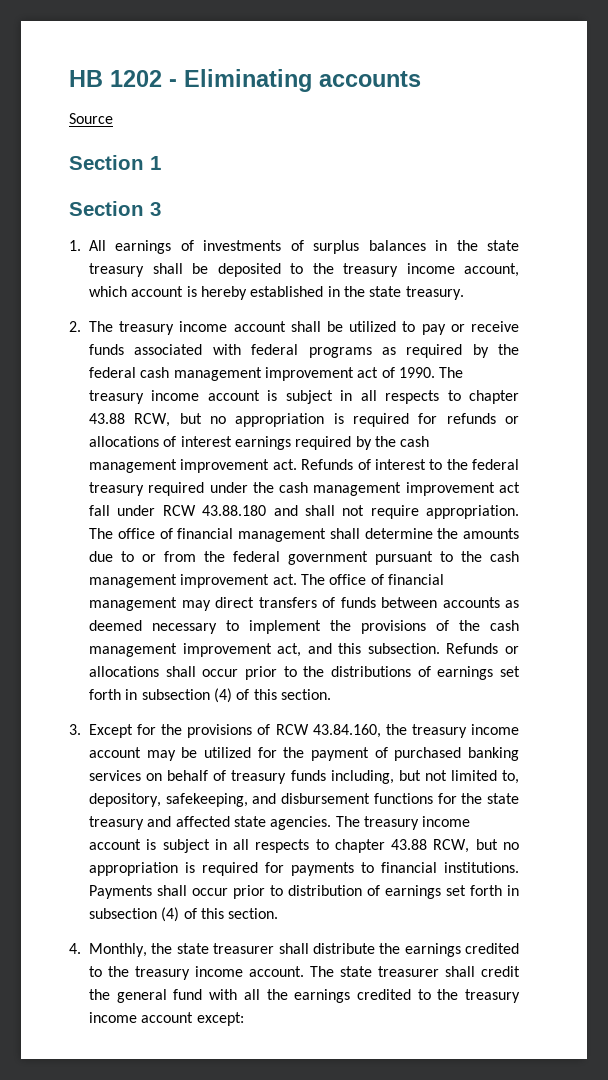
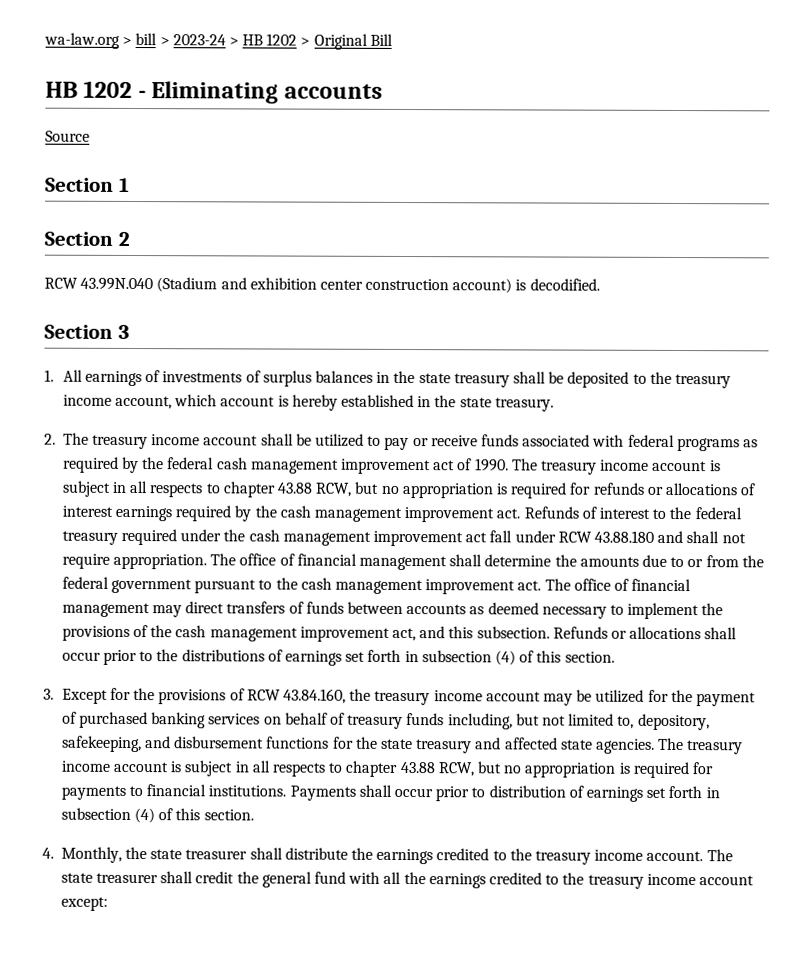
+ wa-law.org > bill > 2023-24 > HB 1202 > Original Bill
+ Section 2
+ RCW 43.99N.040 (Stadium and exhibition center construction account) is decodified.

